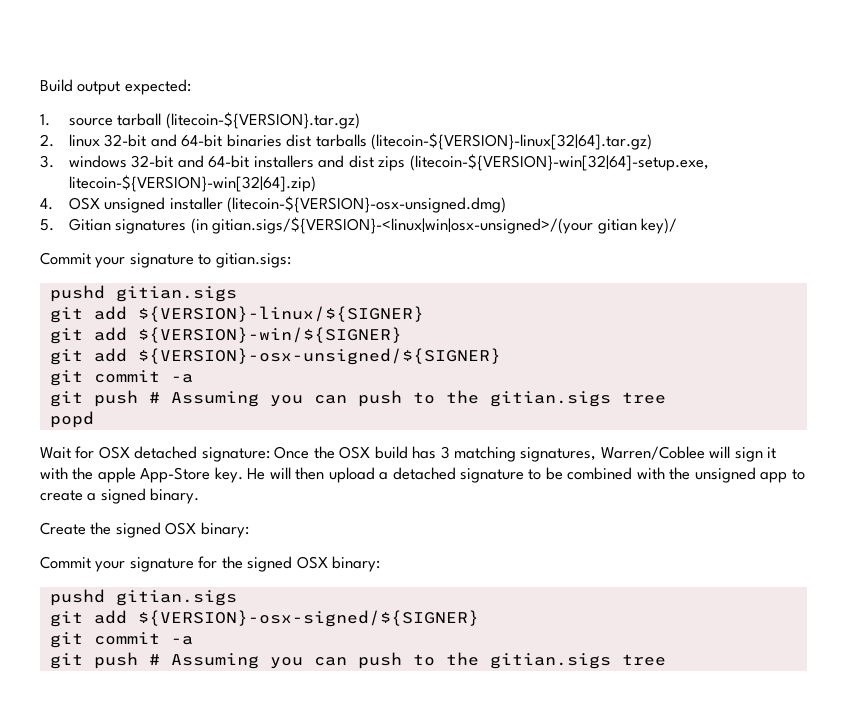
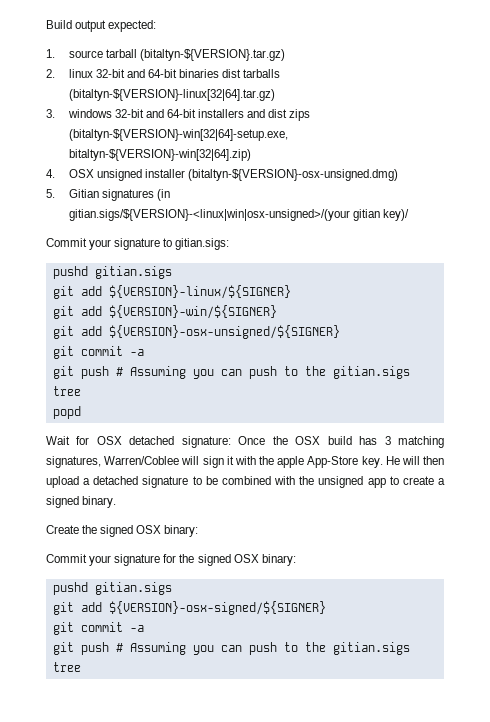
- 1. source tarball (litecoin-${VERSION}.tar.gz)
+ 1. source tarball (bitaltyn-${VERSION}.tar.gz)
- 2. linux 32-bit and 64-bit binaries dist tarballs (litecoin-${VERSION}-linux[32|64].tar.gz)
+ 2. linux 32-bit and 64-bit binaries dist tarballs (bitaltyn-${VERSION}-linux[32|64].tar.gz)
- 3. windows 32-bit and 64-bit installers and dist zips (litecoin-${VERSION}-win[32|64]-setup.exe, litecoin-${VERSION}-win[32|64].zip)
+ 3. windows 32-bit and 64-bit installers and dist zips (bitaltyn-${VERSION}-win[32|64]-setup.exe, bitaltyn-${VERSION}-win[32|64].zip)
- 4. OSX unsigned installer (litecoin-${VERSION}-osx-unsigned.dmg)
+ 4. OSX unsigned installer (bitaltyn-${VERSION}-osx-unsigned.dmg)

